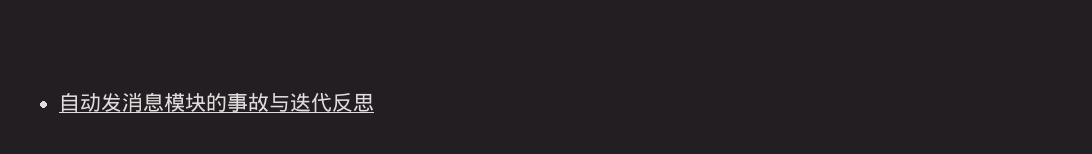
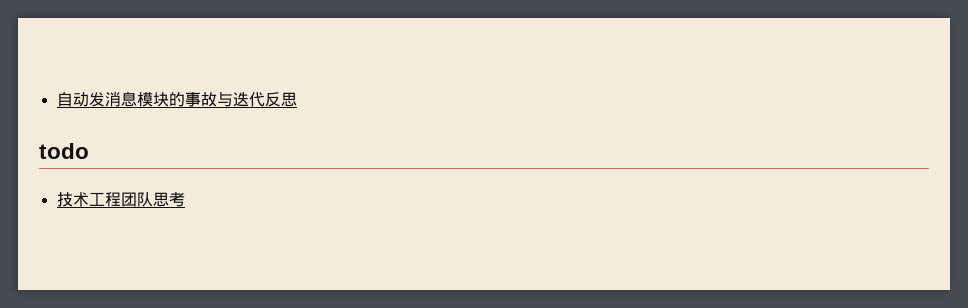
+ todo
+ 技术工程团队思考

